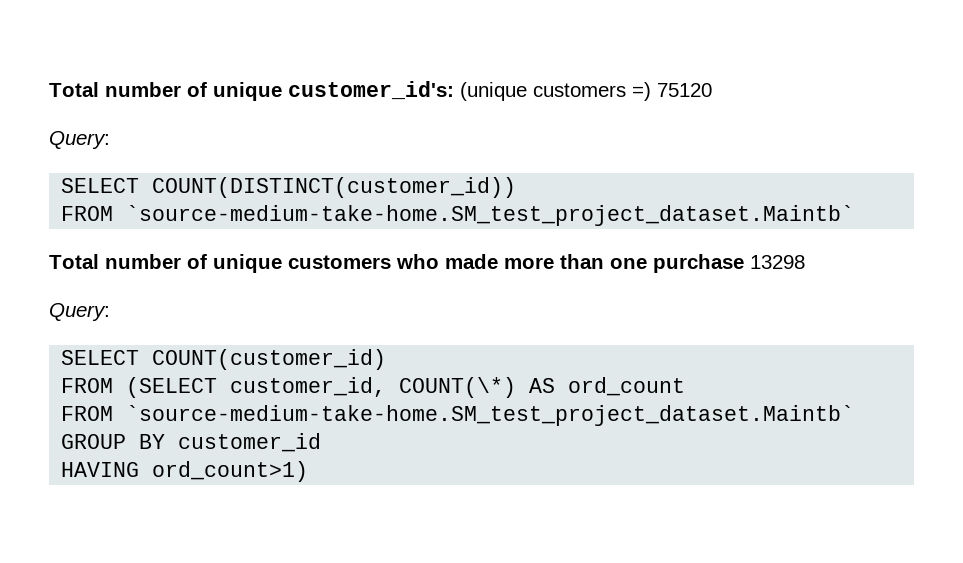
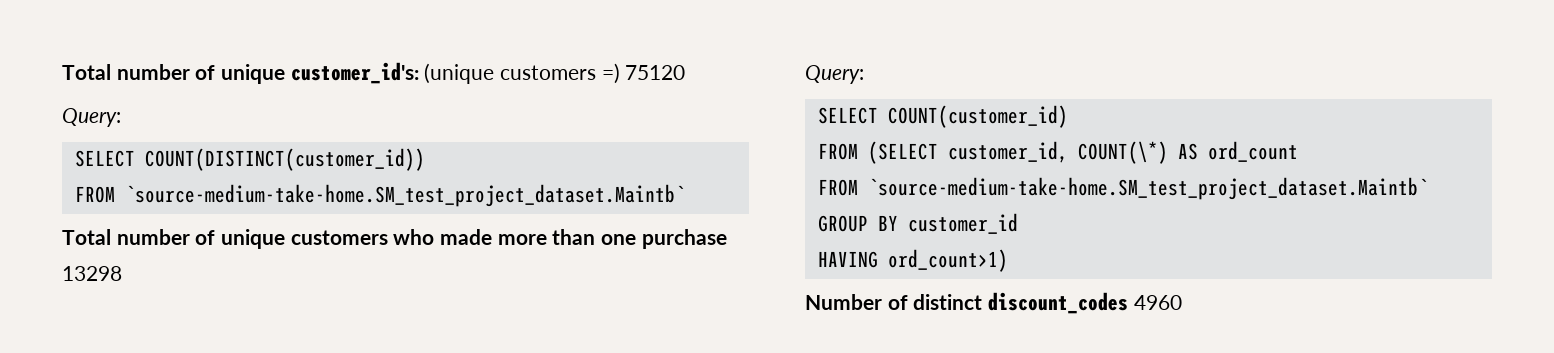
+ Number of distinct discount_codes 4960

